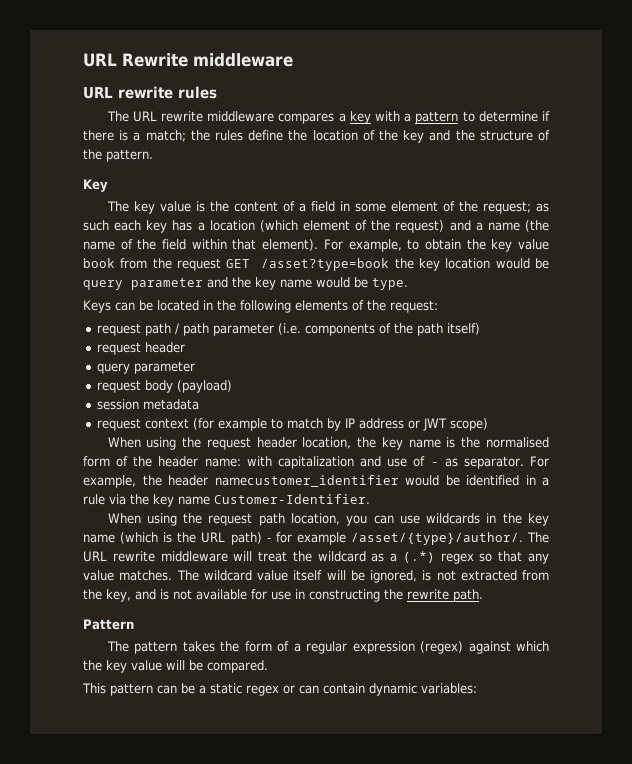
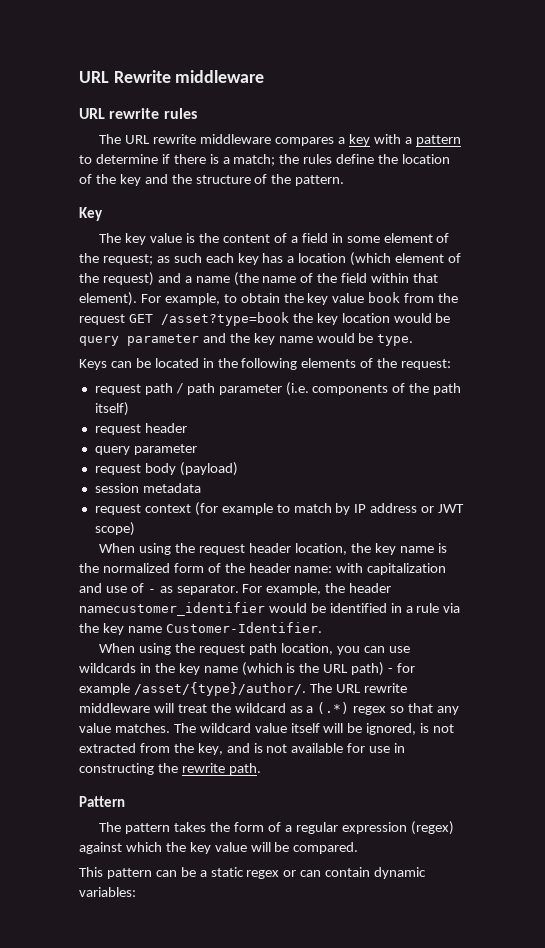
- When using the request header location, the key name is the normalised form of the header name: with capitalization and use of - as separator.
+ When using the request header location, the key name is the normalized form of the header name: with capitalization and use of - as separator.

